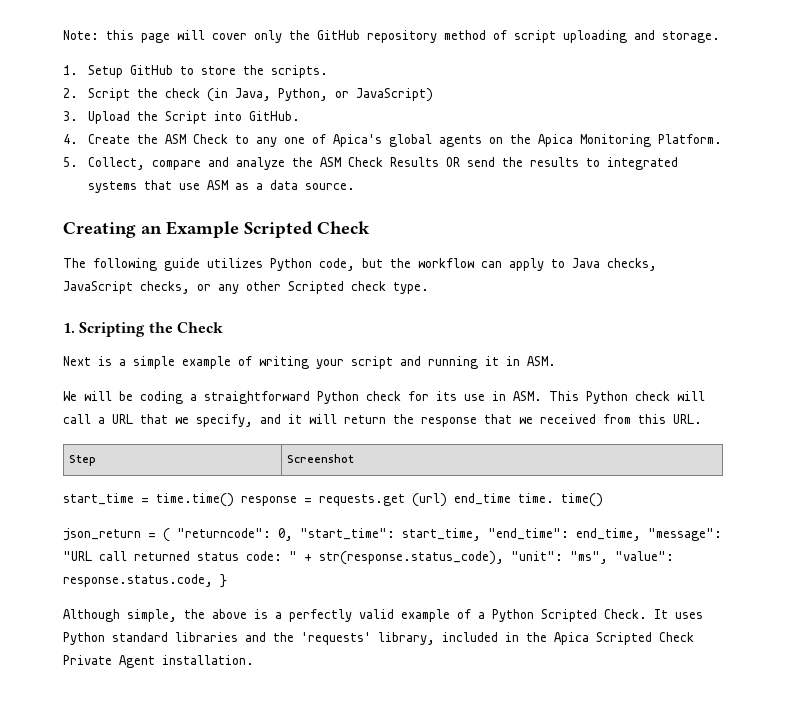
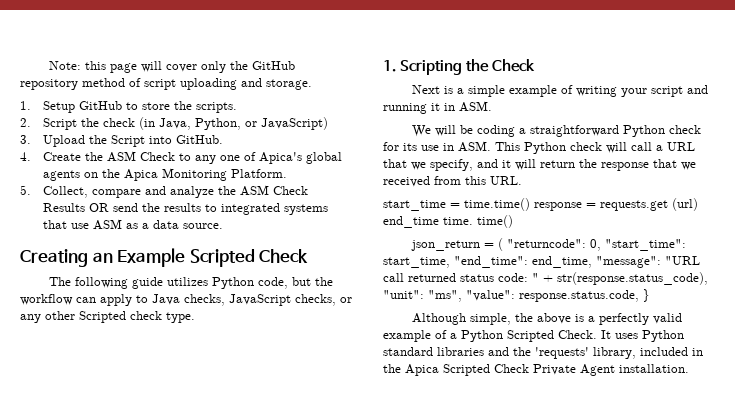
- Step | Screenshot

